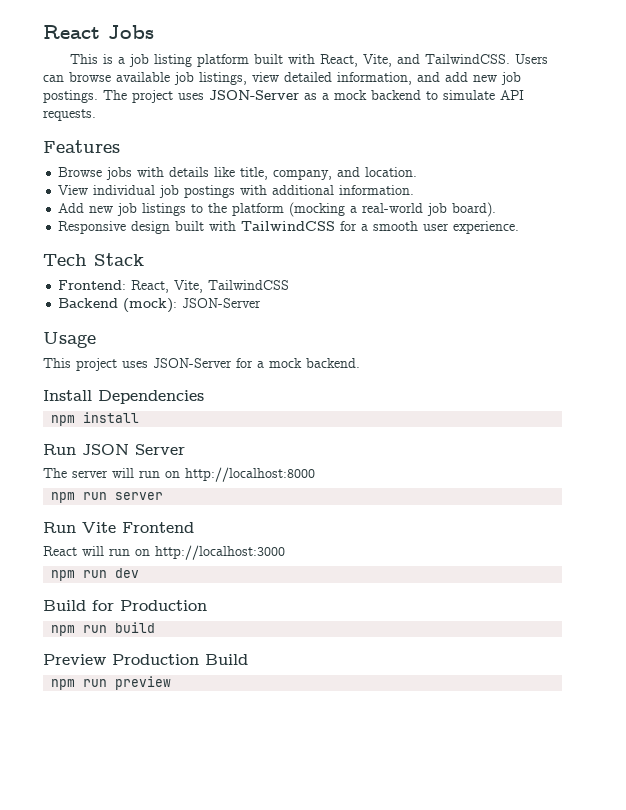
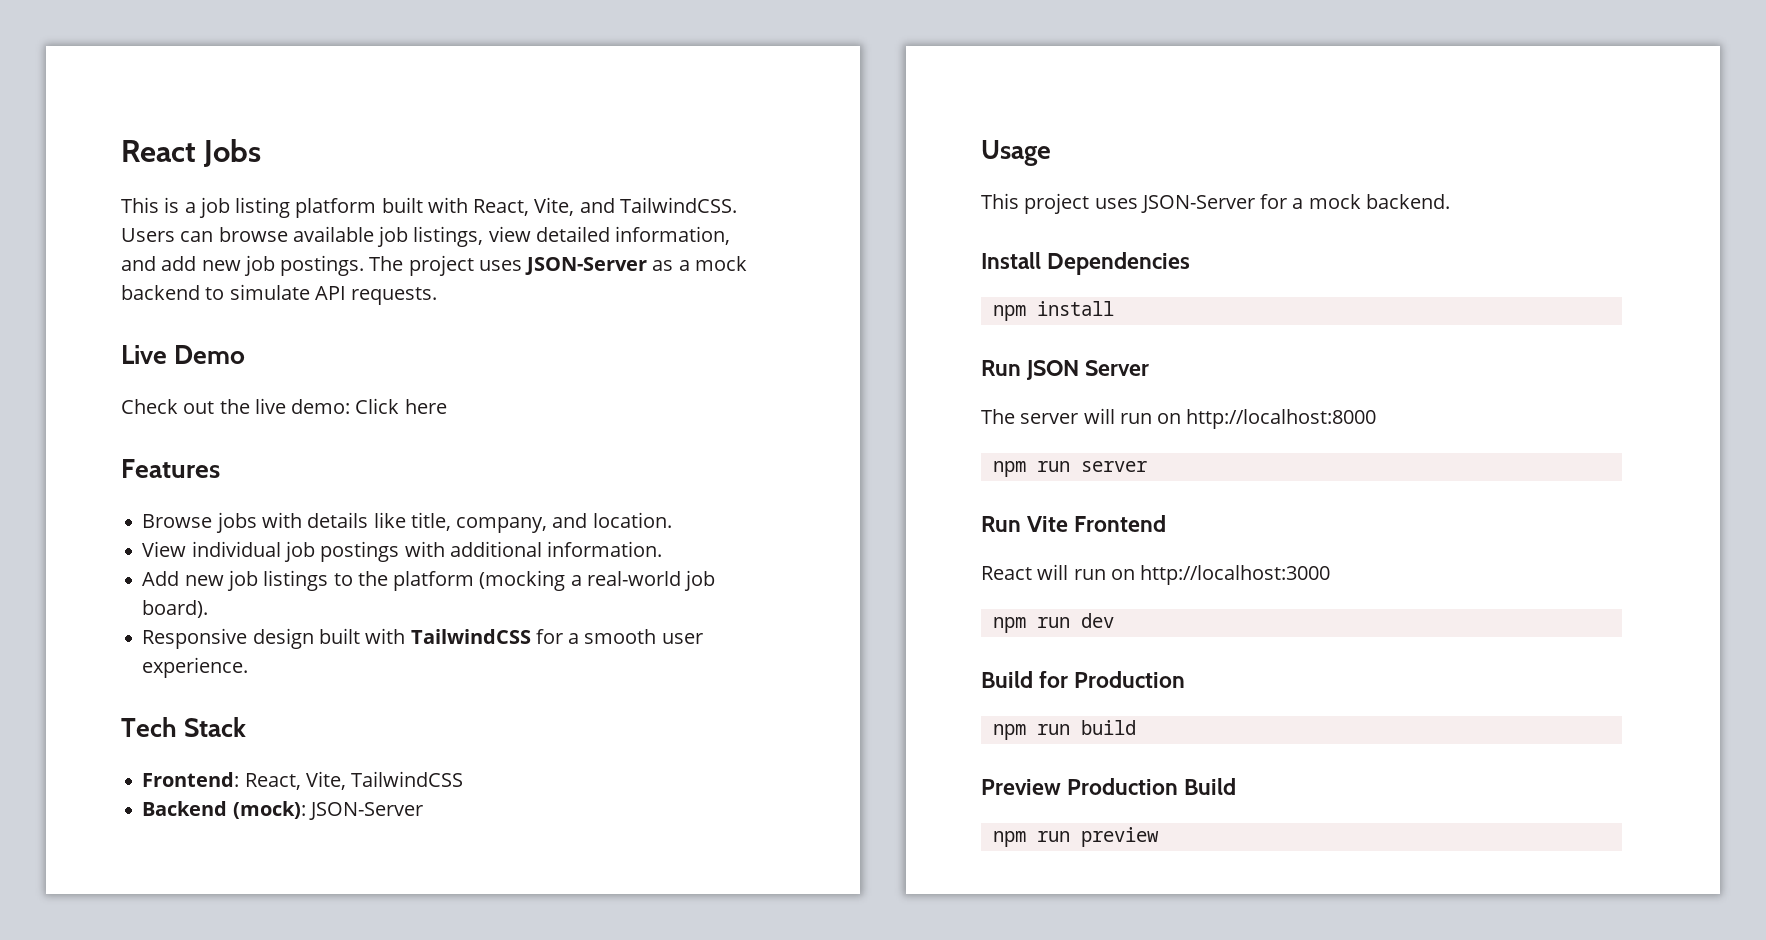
+ Live Demo
+ Check out the live demo: Click here

